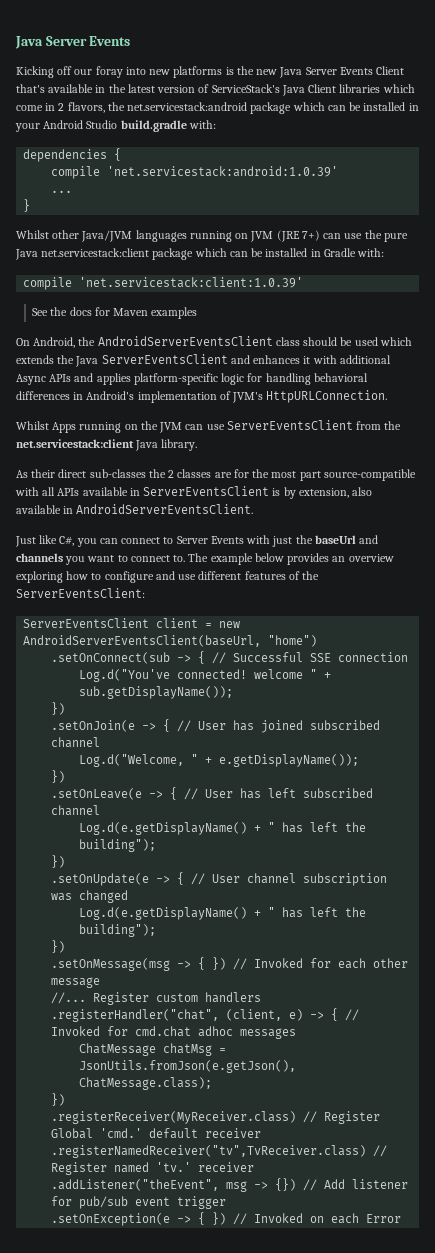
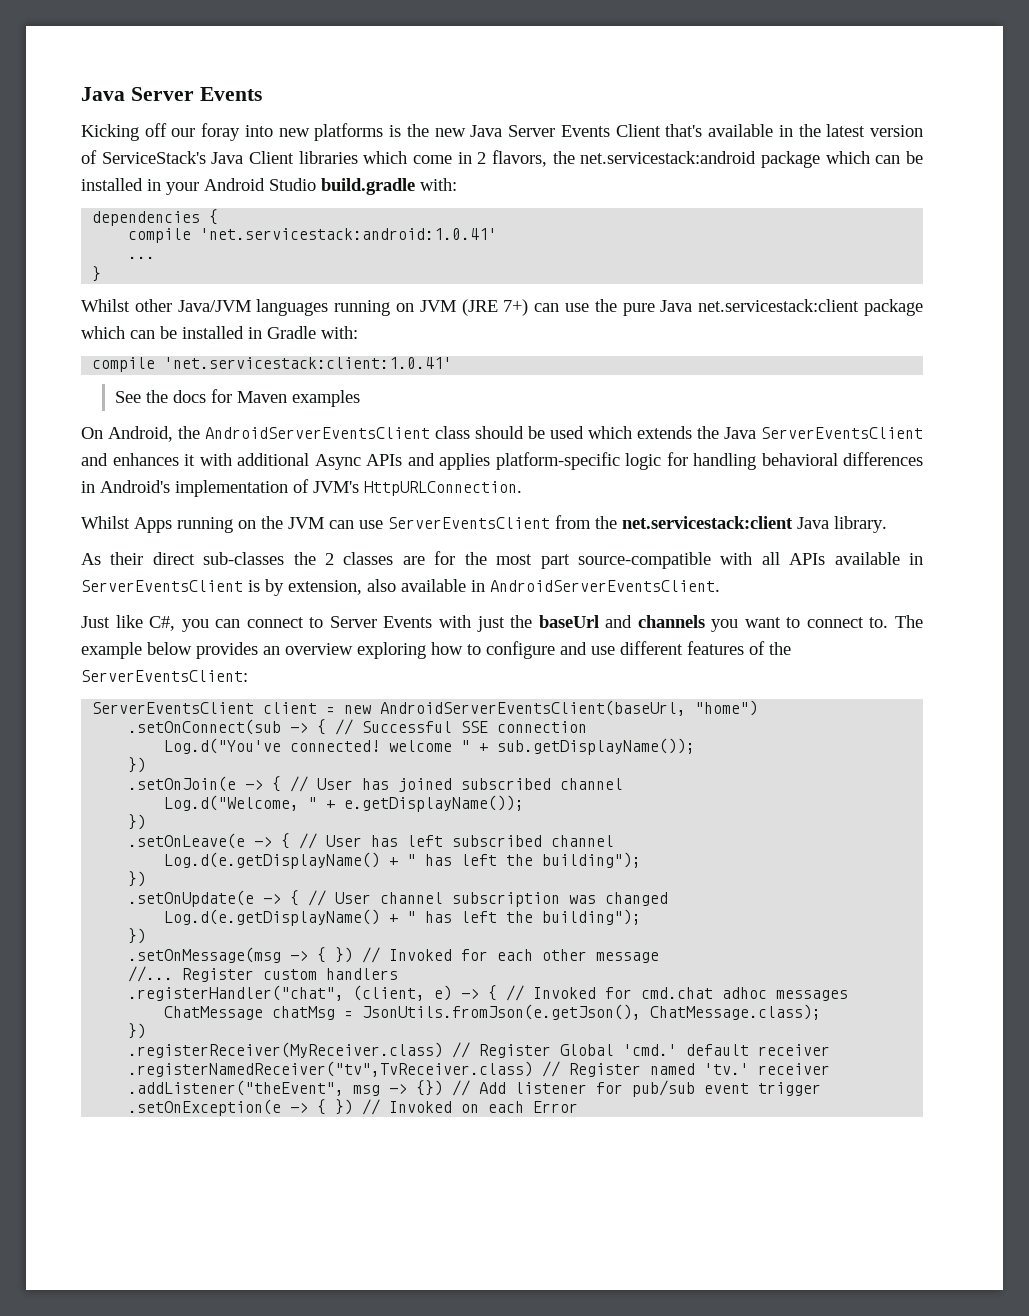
- compile 'net.servicestack:android:1.0.39'
+ compile 'net.servicestack:android:1.0.41'
- compile 'net.servicestack:client:1.0.39'
+ compile 'net.servicestack:client:1.0.41'

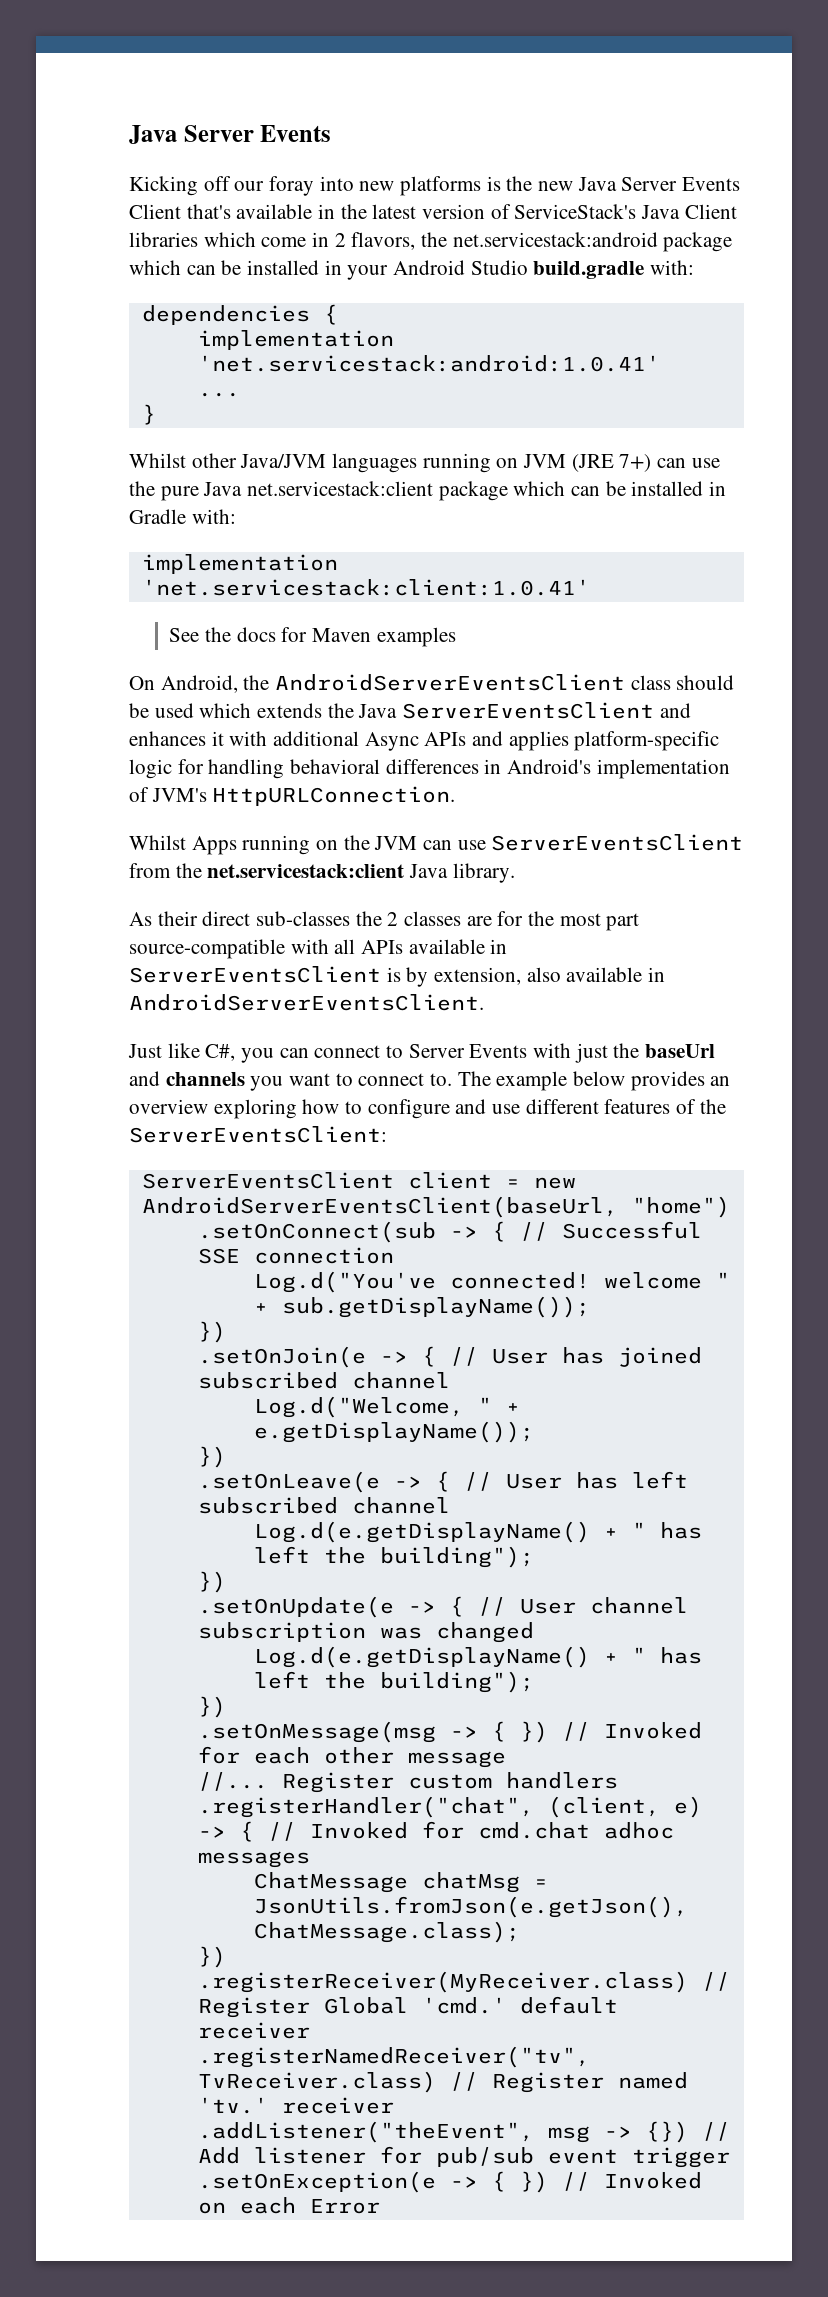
- compile 'net.servicestack:android:1.0.41'
+ implementation 'net.servicestack:android:1.0.41'
- compile 'net.servicestack:client:1.0.41'
+ implementation 'net.servicestack:client:1.0.41'

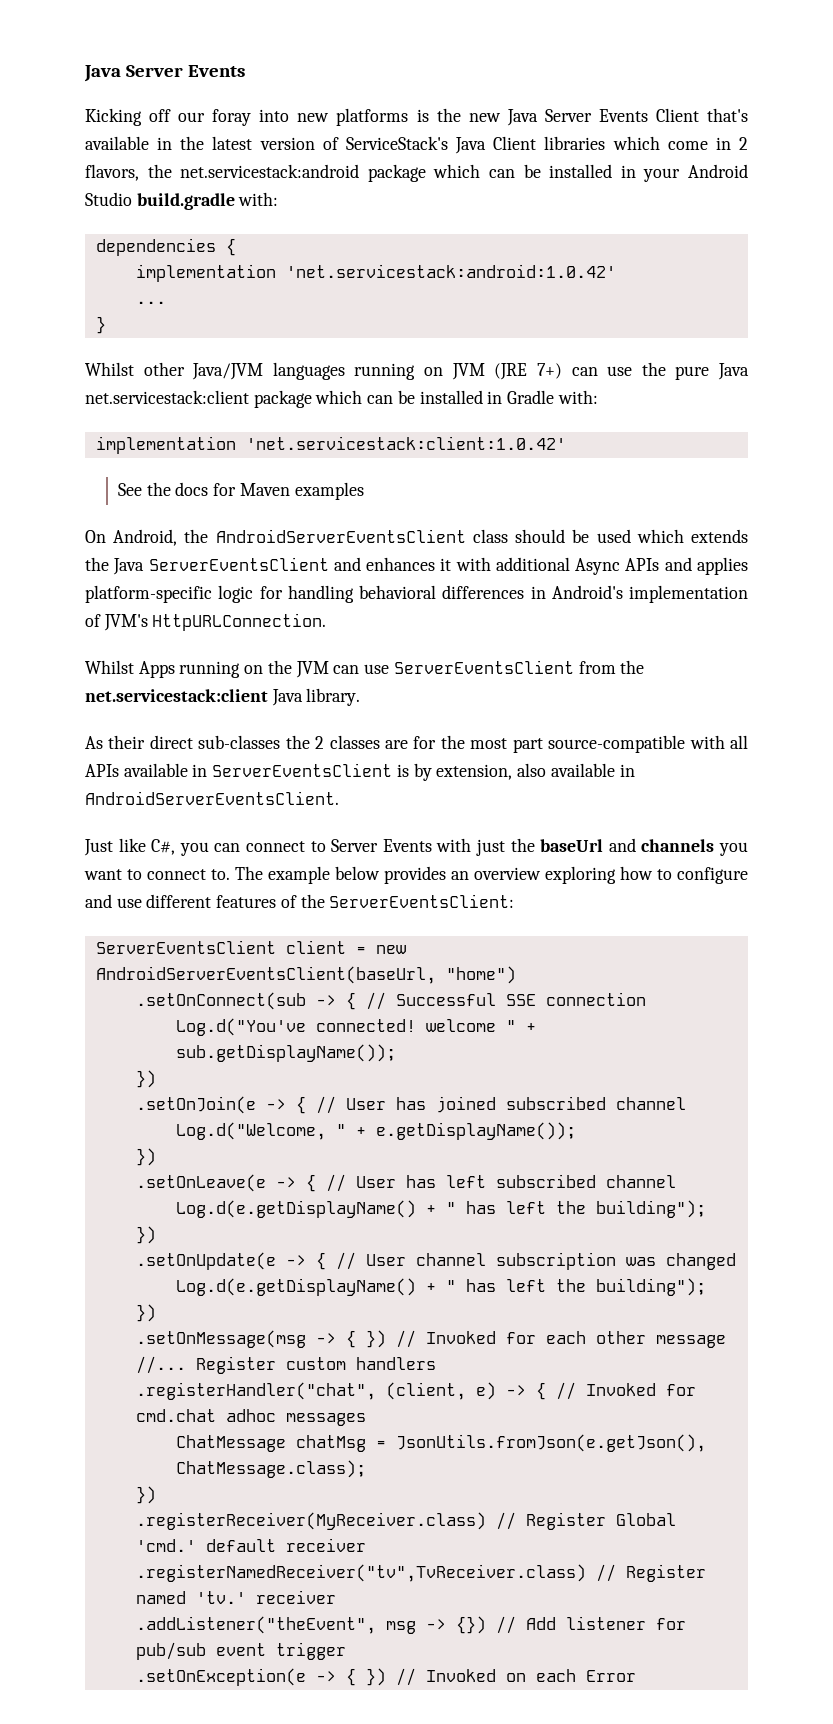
- implementation 'net.servicestack:android:1.0.41'
+ implementation 'net.servicestack:android:1.0.42'
- implementation 'net.servicestack:client:1.0.41'
+ implementation 'net.servicestack:client:1.0.42'

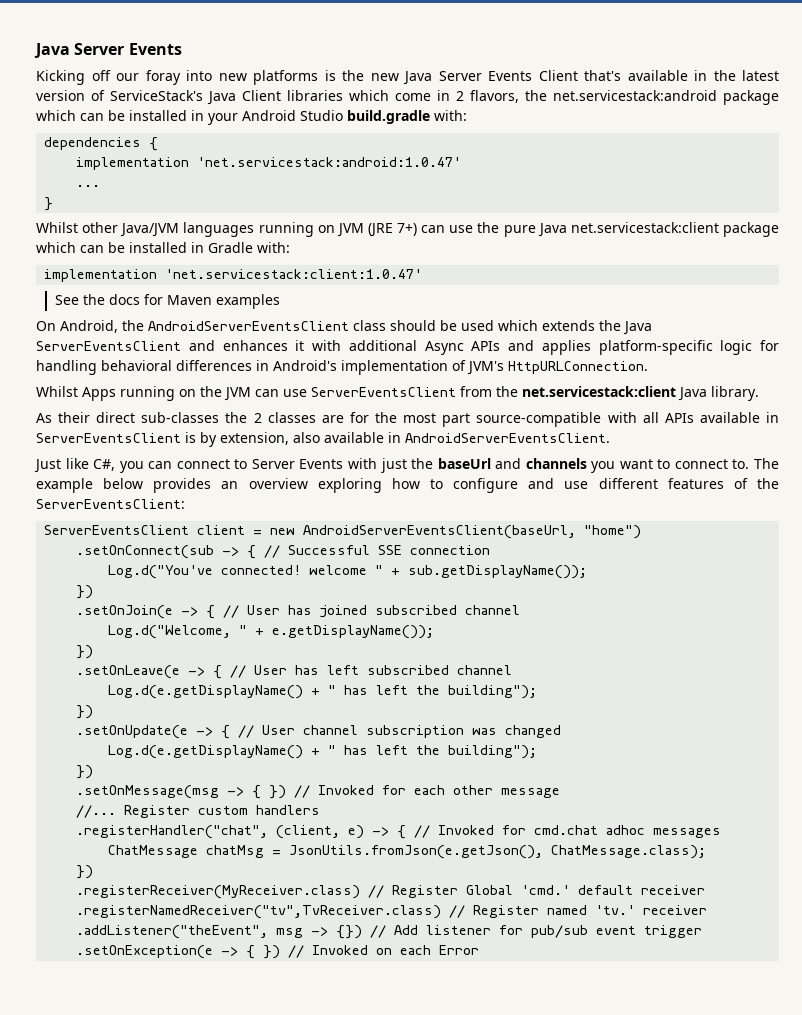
- implementation 'net.servicestack:android:1.0.42'
+ implementation 'net.servicestack:android:1.0.47'
- implementation 'net.servicestack:client:1.0.42'
+ implementation 'net.servicestack:client:1.0.47'

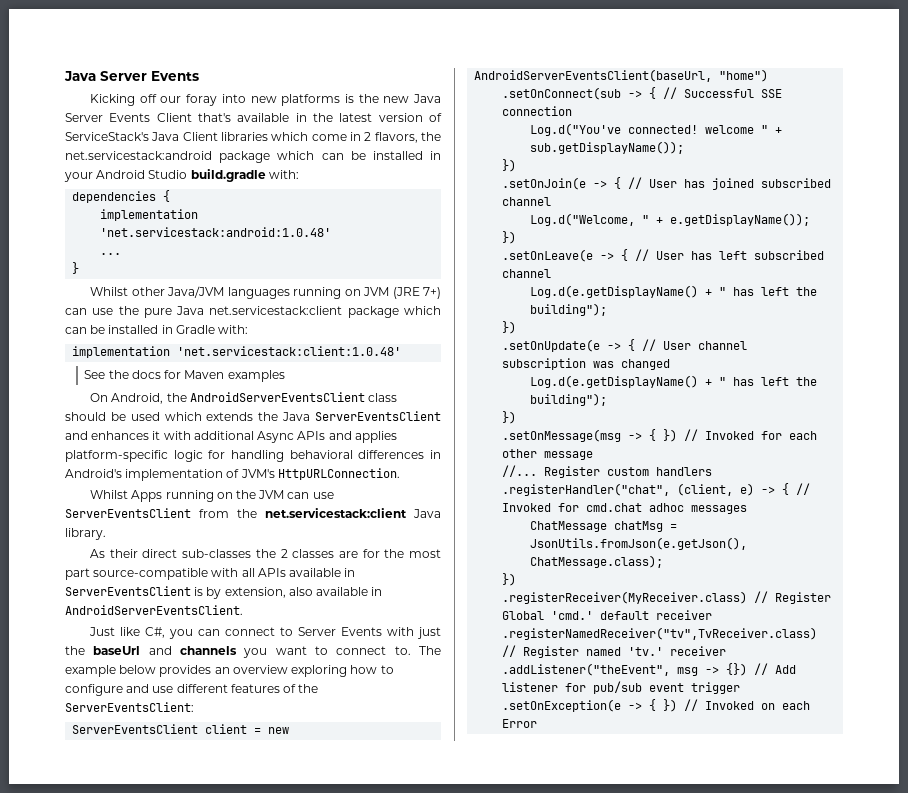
- implementation 'net.servicestack:android:1.0.47'
+ implementation 'net.servicestack:android:1.0.48'
- implementation 'net.servicestack:client:1.0.47'
+ implementation 'net.servicestack:client:1.0.48'

